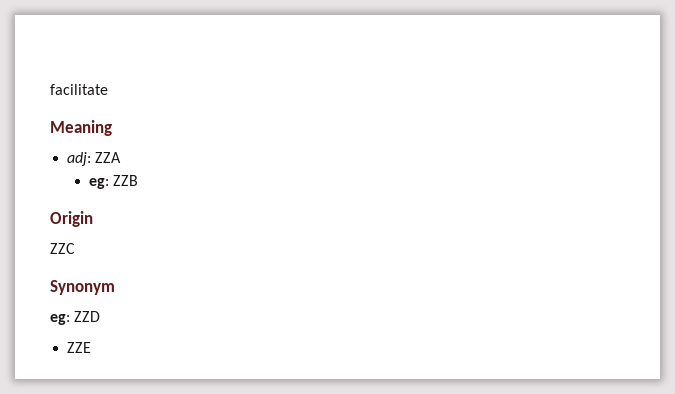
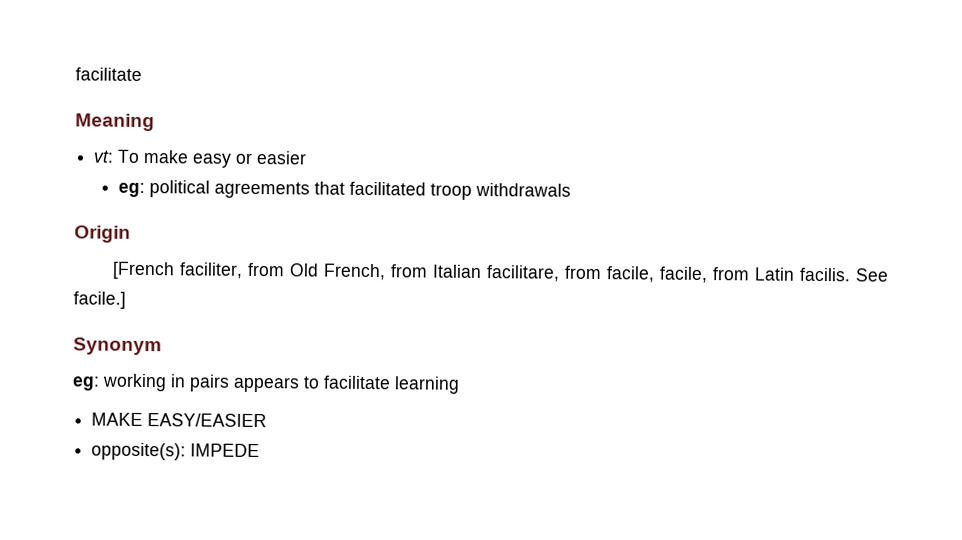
- adj: ZZA
- eg: ZZB
+ vt: To make easy or easier
+ eg: political agreements that facilitated troop withdrawals
  Origin
- ZZC
+ [French faciliter, from Old French, from Italian facilitare, from facile, facile, from Latin facilis. See facile.]
  Synonym
- eg: ZZD
- ZZE
+ eg: working in pairs appears to facilitate learning
+ MAKE EASY/EASIER
+ opposite(s): IMPEDE

